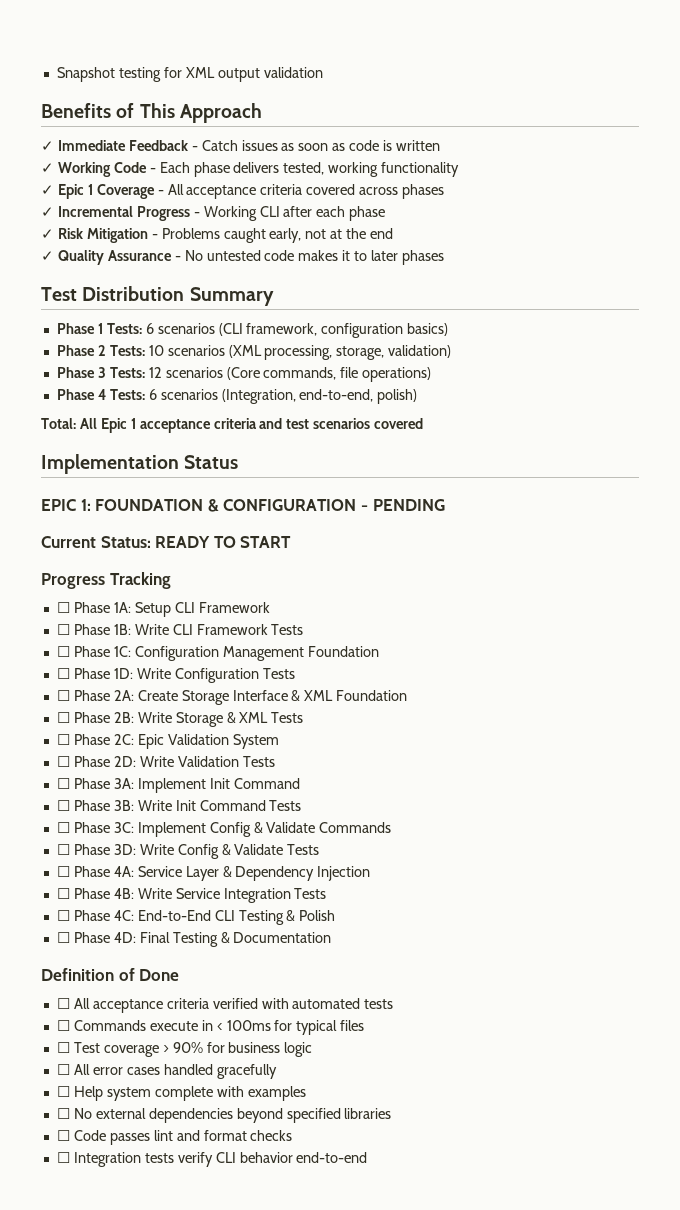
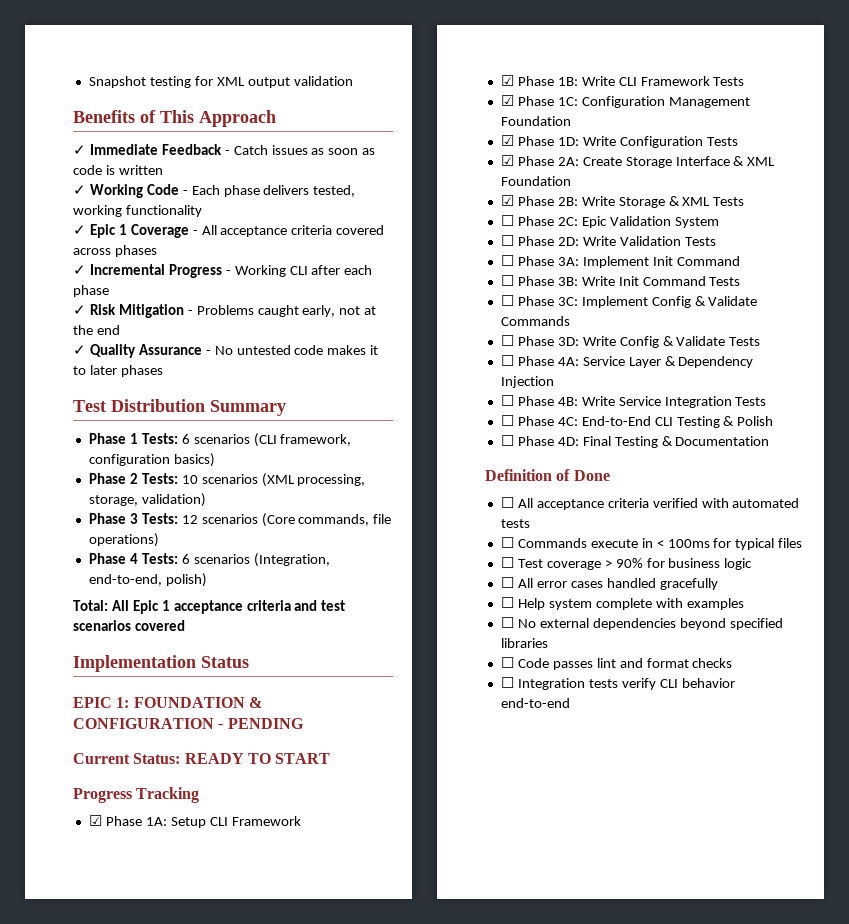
- ☐ Phase 1A: Setup CLI Framework
+ ☑ Phase 1A: Setup CLI Framework
- ☐ Phase 1B: Write CLI Framework Tests
+ ☑ Phase 1B: Write CLI Framework Tests
- ☐ Phase 1C: Configuration Management Foundation
+ ☑ Phase 1C: Configuration Management Foundation
- ☐ Phase 1D: Write Configuration Tests
+ ☑ Phase 1D: Write Configuration Tests
- ☐ Phase 2A: Create Storage Interface & XML Foundation
+ ☑ Phase 2A: Create Storage Interface & XML Foundation
- ☐ Phase 2B: Write Storage & XML Tests
+ ☑ Phase 2B: Write Storage & XML Tests

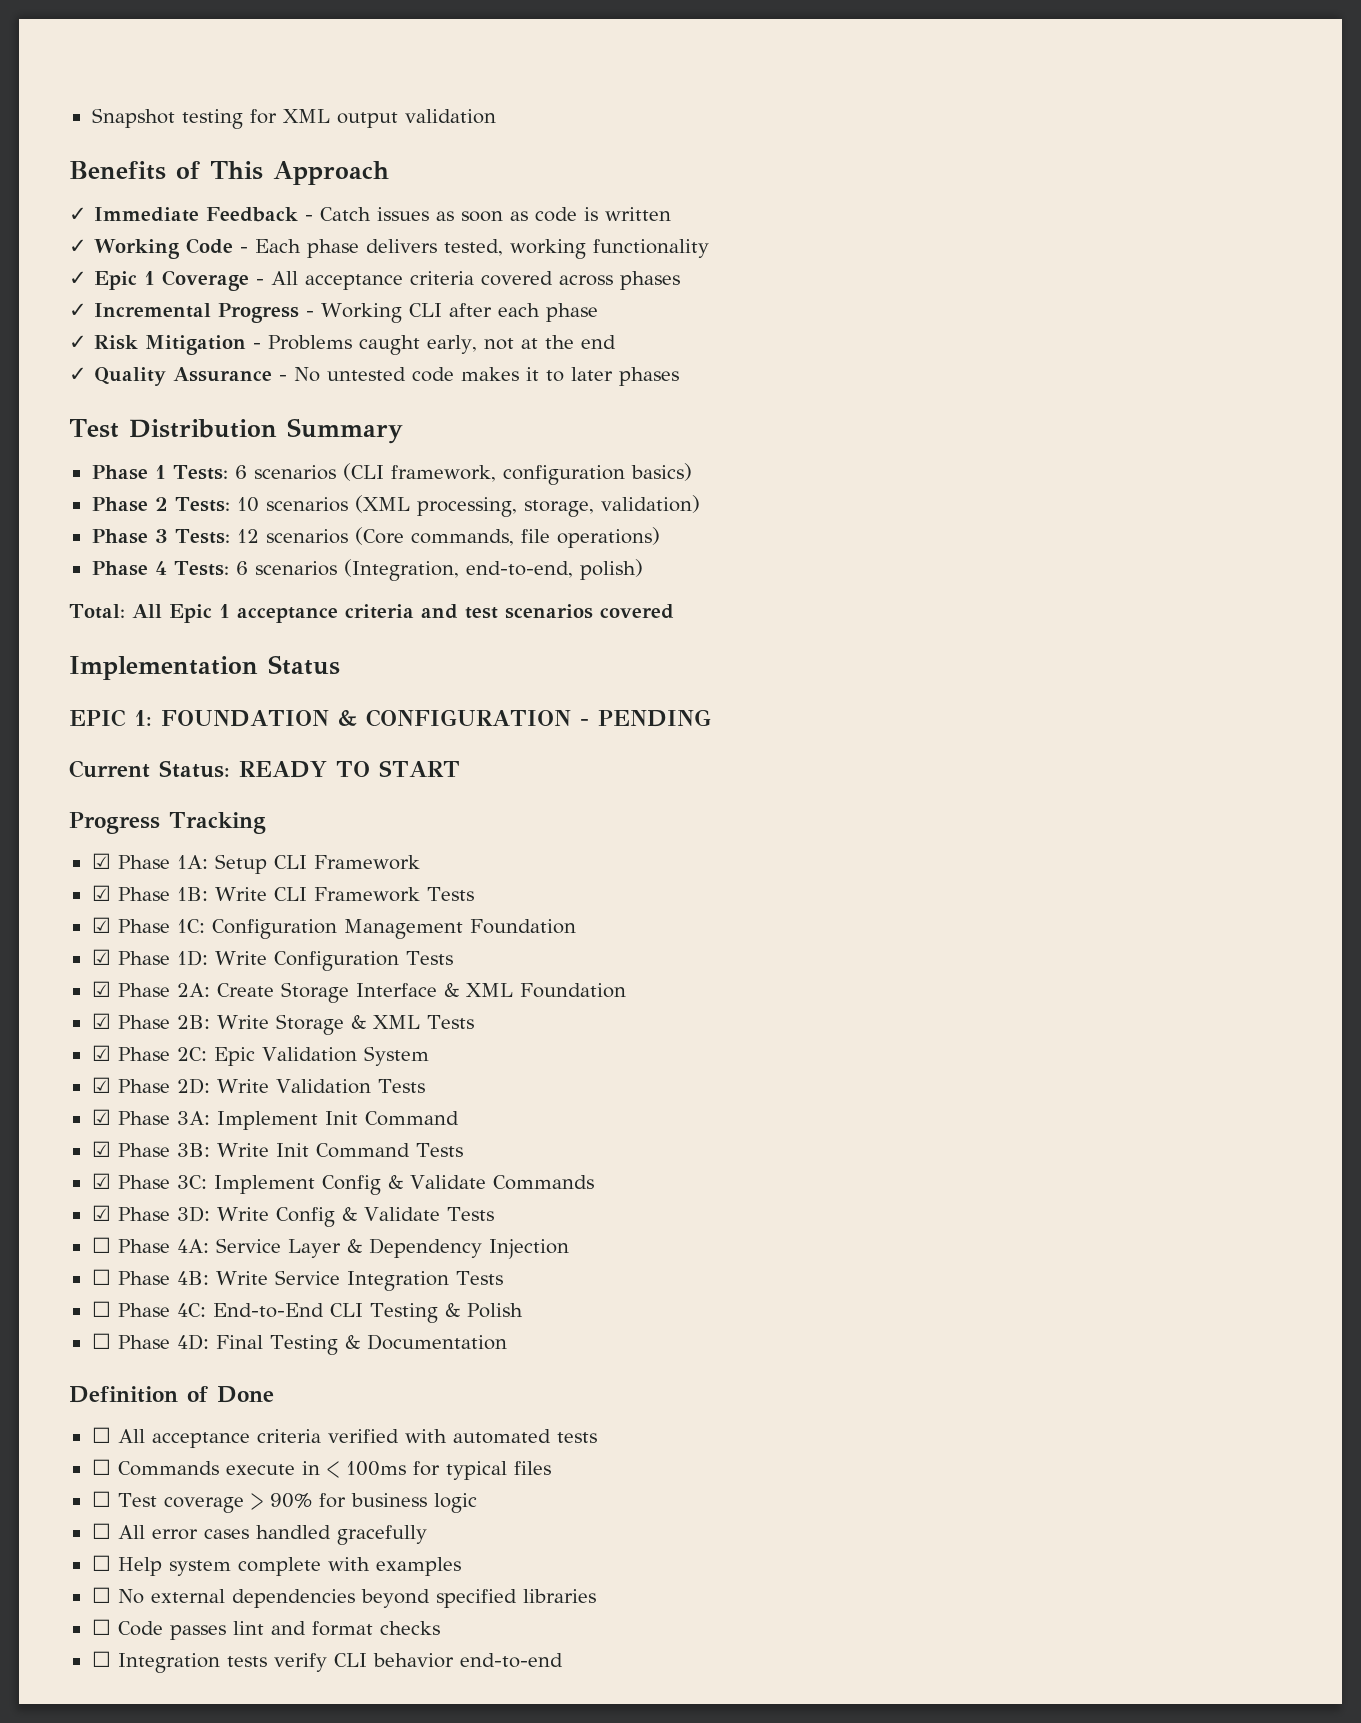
- ☐ Phase 2C: Epic Validation System
+ ☑ Phase 2C: Epic Validation System
- ☐ Phase 2D: Write Validation Tests
+ ☑ Phase 2D: Write Validation Tests
- ☐ Phase 3A: Implement Init Command
+ ☑ Phase 3A: Implement Init Command
- ☐ Phase 3B: Write Init Command Tests
+ ☑ Phase 3B: Write Init Command Tests
- ☐ Phase 3C: Implement Config & Validate Commands
+ ☑ Phase 3C: Implement Config & Validate Commands
- ☐ Phase 3D: Write Config & Validate Tests
+ ☑ Phase 3D: Write Config & Validate Tests

